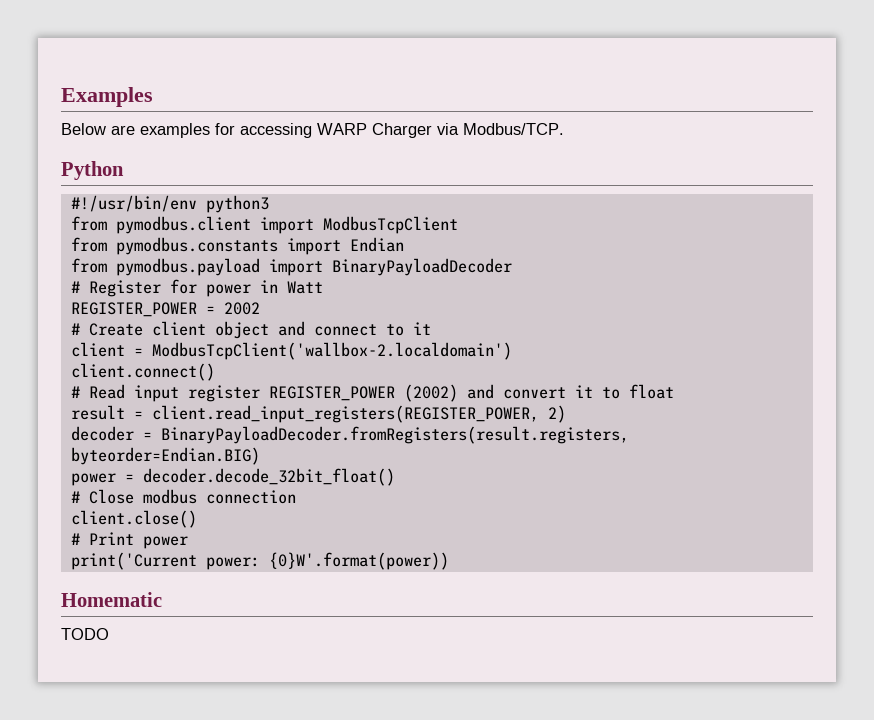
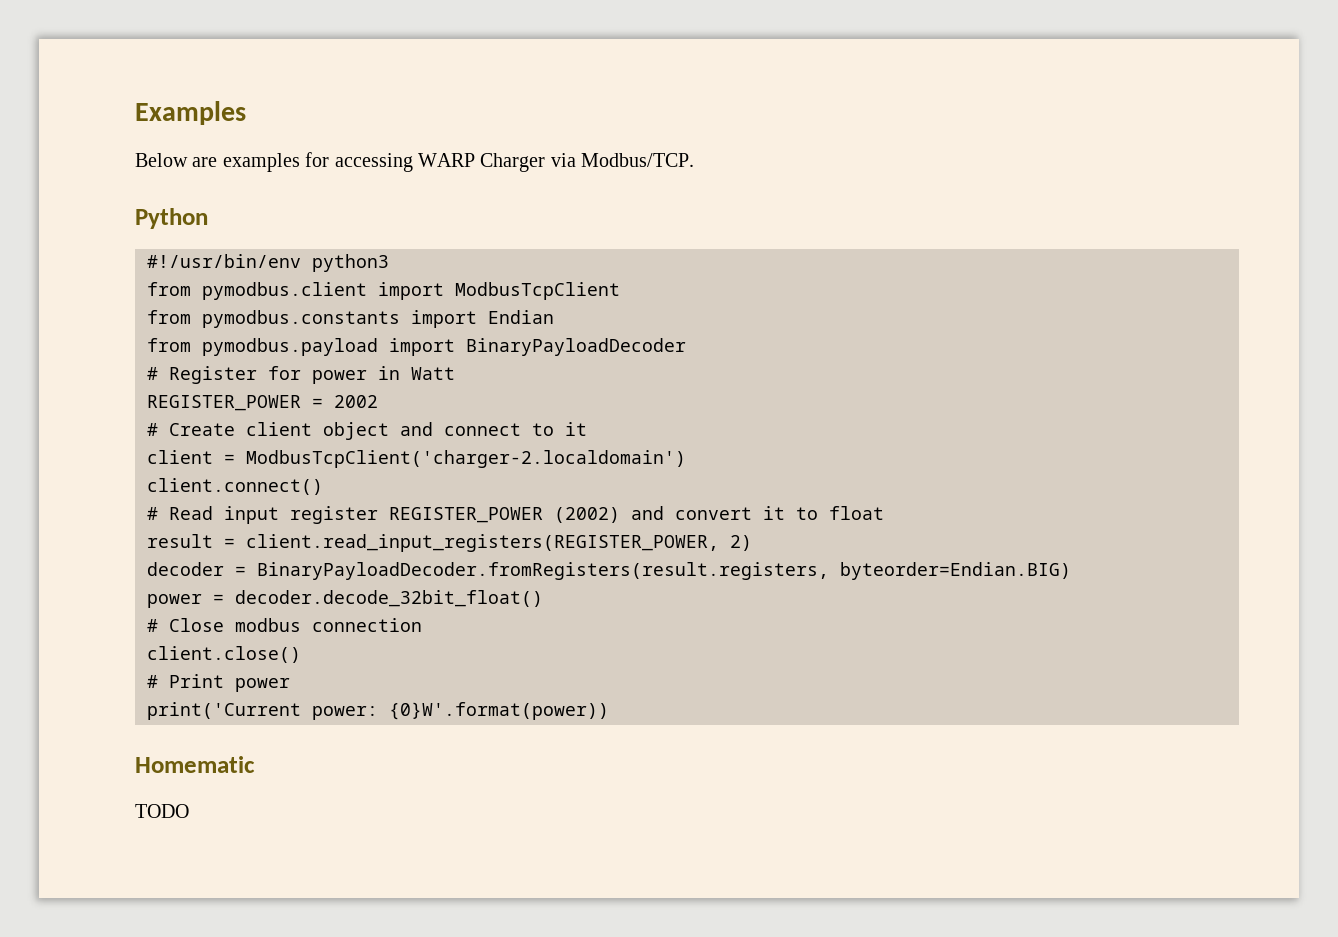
- client = ModbusTcpClient('wallbox-2.localdomain')
+ client = ModbusTcpClient('charger-2.localdomain')

